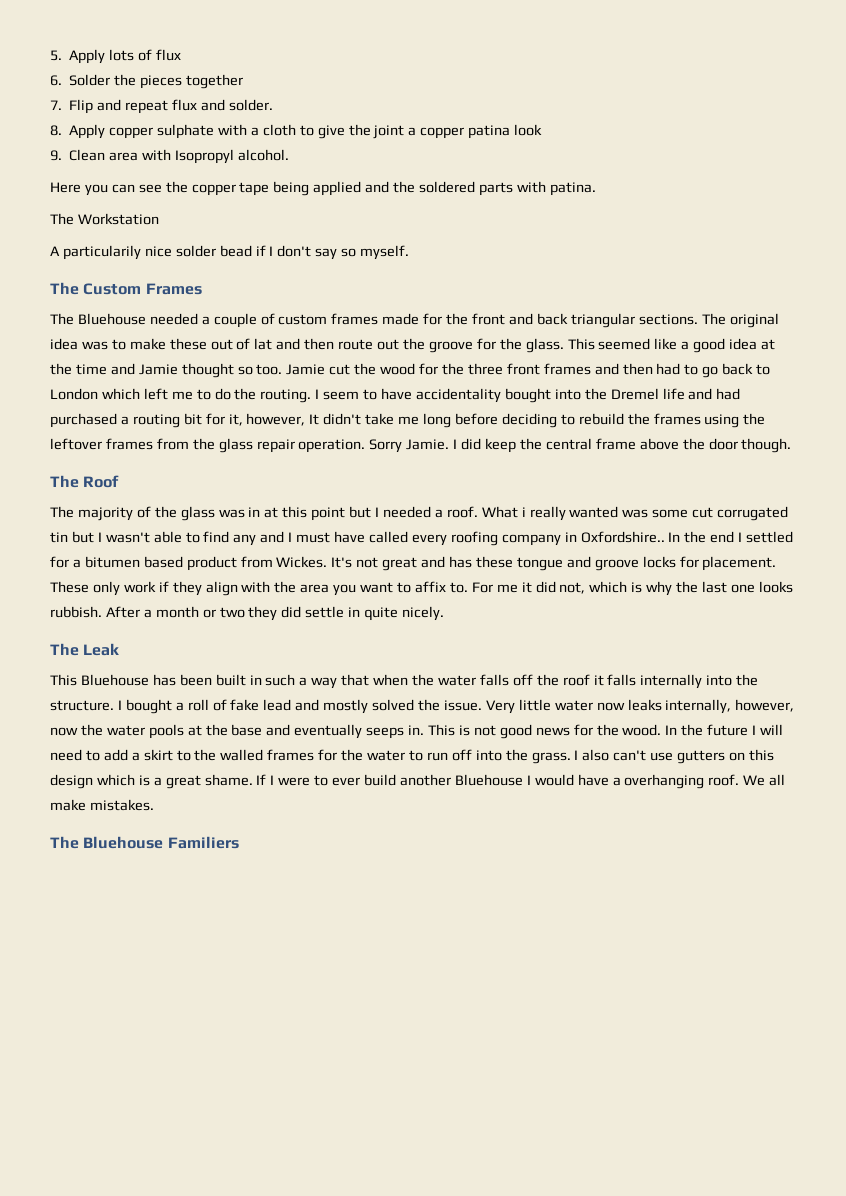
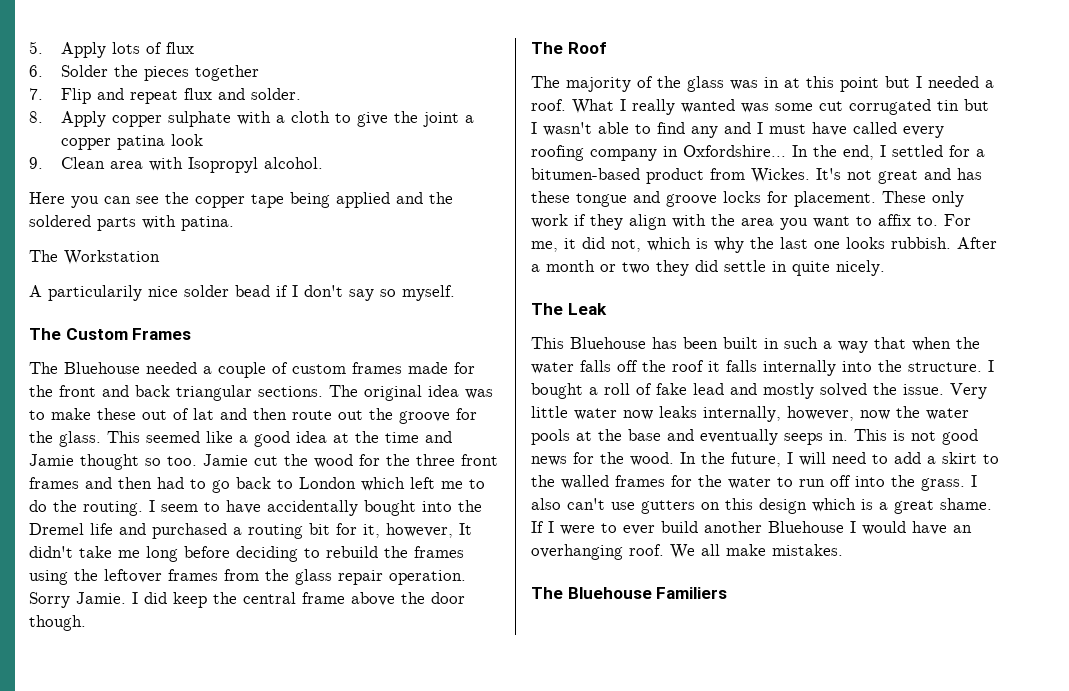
- I seem to have accidentality bought into the Dremel life and had purchased a routing bit for it, however, It didn't take me long before deciding to rebuild the frames using the leftover frames from the glass repair operation.
+ I seem to have accidentally bought into the Dremel life and purchased a routing bit for it, however, It didn't take me long before deciding to rebuild the frames using the leftover frames from the glass repair operation.
- What i really wanted was some cut corrugated tin but I wasn't able to find any and I must have called every roofing company in Oxfordshire.. In the end I settled for a bitumen based product from Wickes.
+ What I really wanted was some cut corrugated tin but I wasn't able to find any and I must have called every roofing company in Oxfordshire... In the end, I settled for a bitumen-based product from Wickes.
- For me it did not, which is why the last one looks rubbish.
+ For me, it did not, which is why the last one looks rubbish.
- In the future I will need to add a skirt to the walled frames for the water to run off into the grass.
+ In the future, I will need to add a skirt to the walled frames for the water to run off into the grass.
- If I were to ever build another Bluehouse I would have a overhanging roof.
+ If I were to ever build another Bluehouse I would have an overhanging roof.

